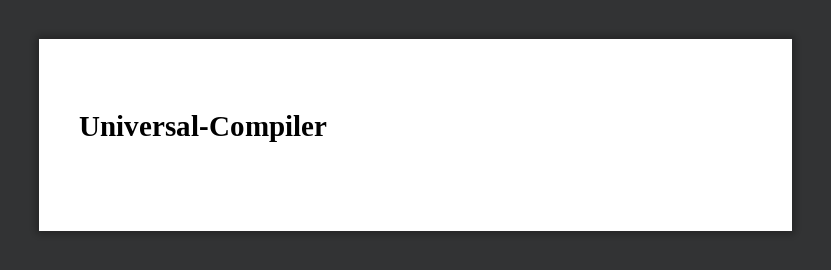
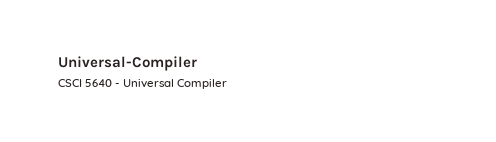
+ CSCI 5640 - Universal Compiler

